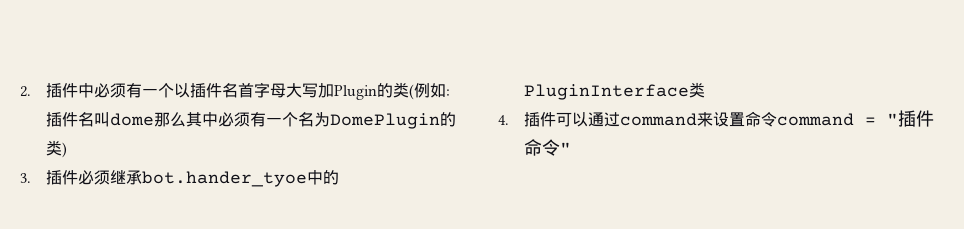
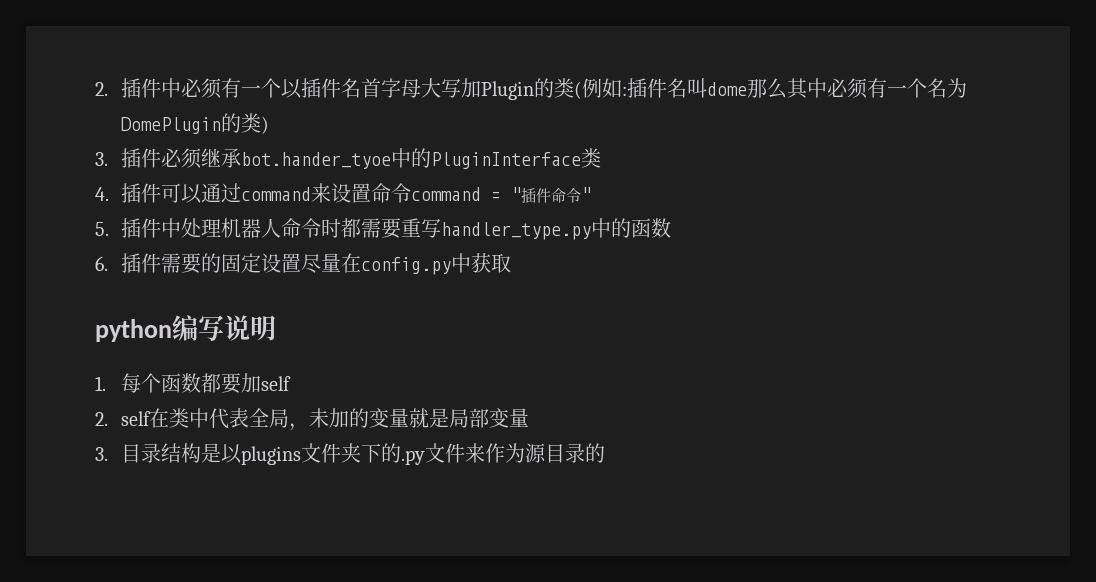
+ 5.插件中处理机器人命令时都需要重写handler_type.py中的函数
+ 6.插件需要的固定设置尽量在config.py中获取
+ python编写说明
+ 1.每个函数都要加self
+ 2. self在类中代表全局，未加的变量就是局部变量
+ 3.目录结构是以plugins文件夹下的.py文件来作为源目录的

